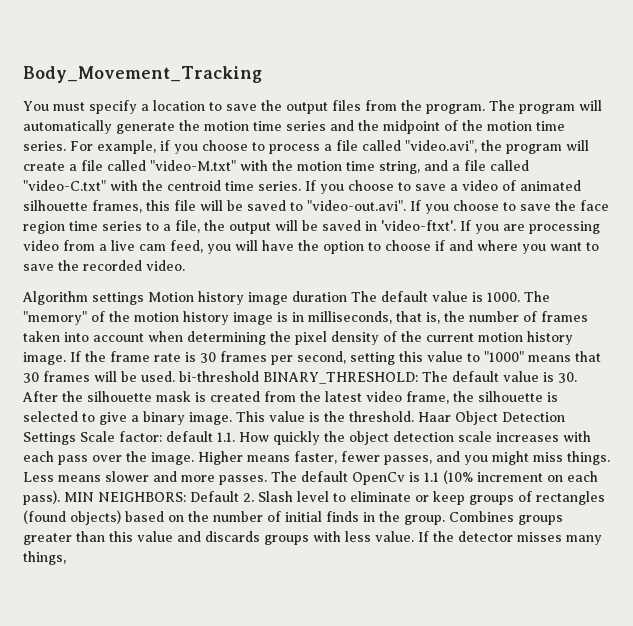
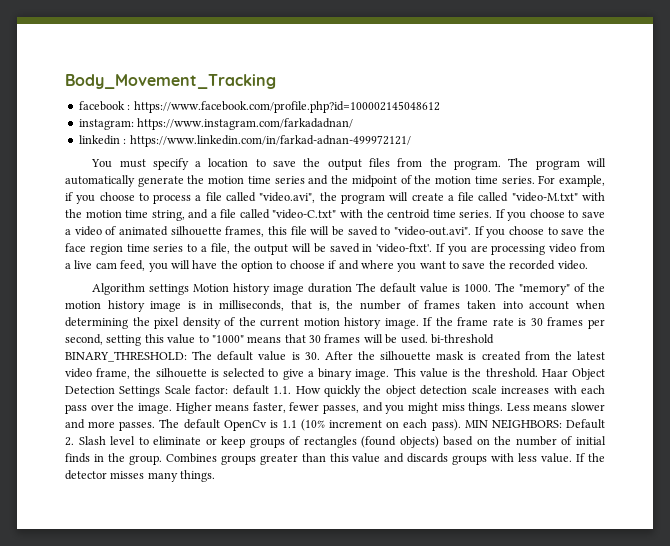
+ facebook : https://www.facebook.com/profile.php?id=100002145048612
+ instagram: https://www.instagram.com/farkadadnan/
+ linkedin : https://www.linkedin.com/in/farkad-adnan-499972121/
- If the detector misses many things,
+ If the detector misses many things.

